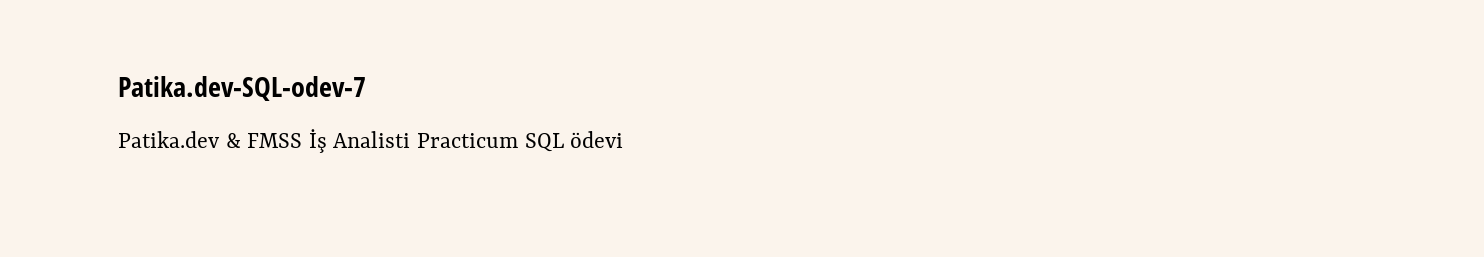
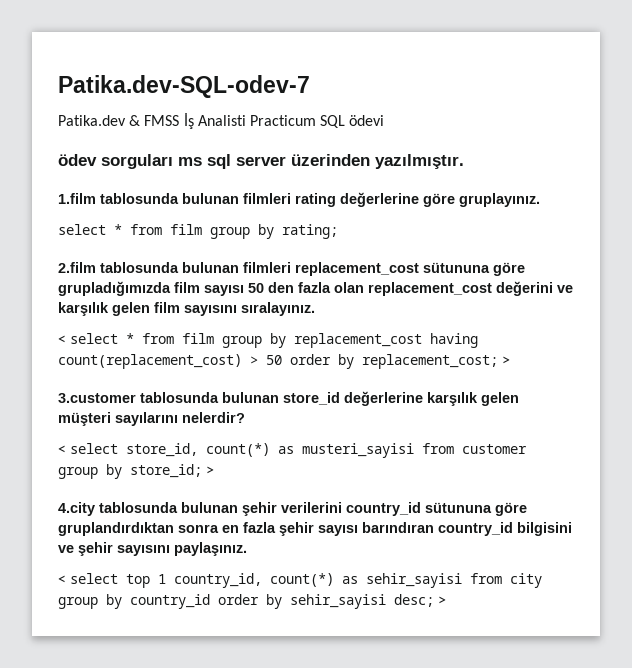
+ ödev sorguları ms sql server üzerinden yazılmıştır.
+ 1.film tablosunda bulunan filmleri rating değerlerine göre gruplayınız.
+ select * from film group by rating;
+ 2.film tablosunda bulunan filmleri replacement_cost sütununa göre grupladığımızda film sayısı 50 den fazla olan replacement_cost değerini ve karşılık gelen film sayısını sıralayınız.
+ < select * from film group by replacement_cost having count(replacement_cost) > 50 order by replacement_cost; >
+ 3.customer tablosunda bulunan store_id değerlerine karşılık gelen müşteri sayılarını nelerdir?
+ < select store_id, count(*) as musteri_sayisi from customer group by store_id; >
+ 4.city tablosunda bulunan şehir verilerini country_id sütununa göre gruplandırdıktan sonra en fazla şehir sayısı barındıran country_id bilgisini ve şehir sayısını paylaşınız.
+ < select top 1 country_id, count(*) as sehir_sayisi from city group by country_id order by sehir_sayisi desc; >

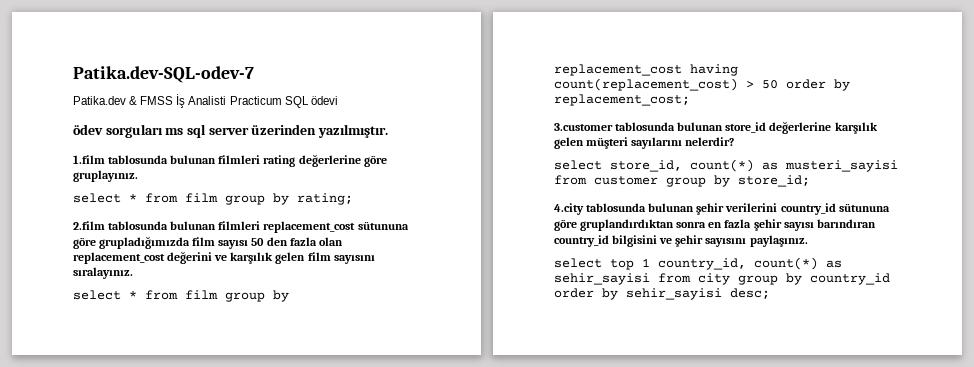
- < select * from film group by replacement_cost having count(replacement_cost) > 50 order by replacement_cost; >
+ select * from film group by replacement_cost having count(replacement_cost) > 50 order by replacement_cost;
- < select store_id, count(*) as musteri_sayisi from customer group by store_id; >
+ select store_id, count(*) as musteri_sayisi from customer group by store_id;
- < select top 1 country_id, count(*) as sehir_sayisi from city group by country_id order by sehir_sayisi desc; >
+ select top 1 country_id, count(*) as sehir_sayisi from city group by country_id order by sehir_sayisi desc;

